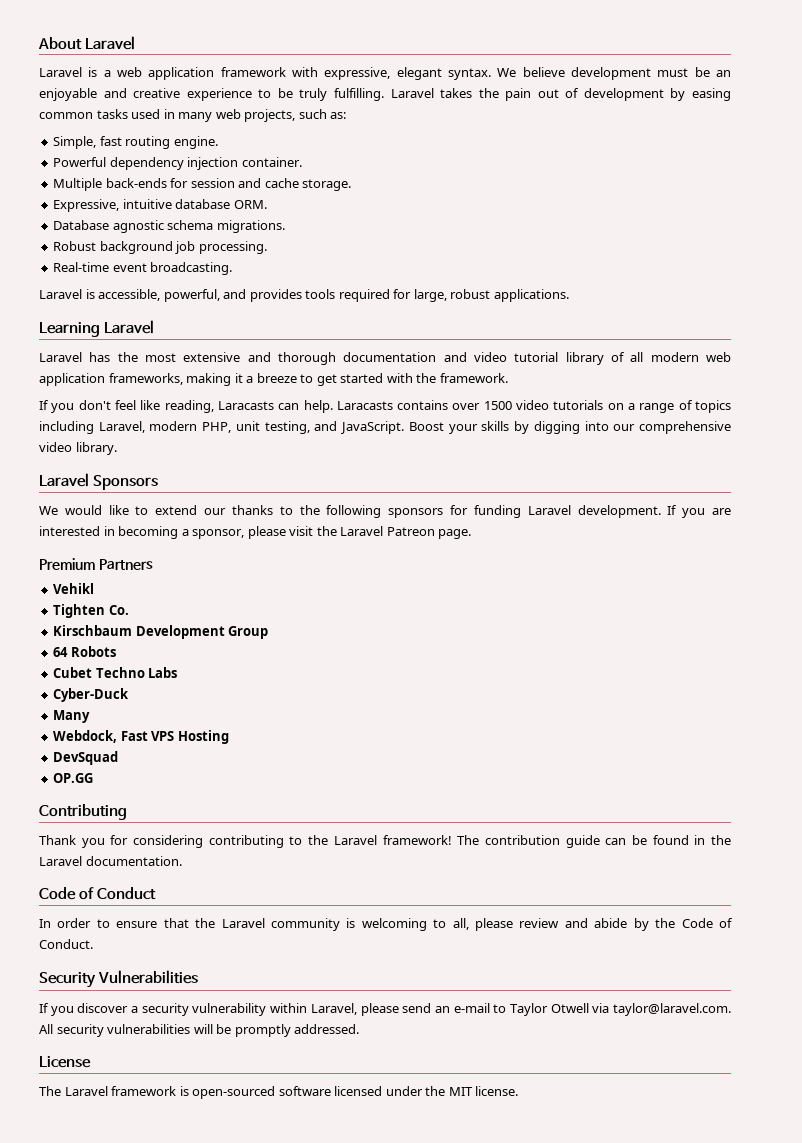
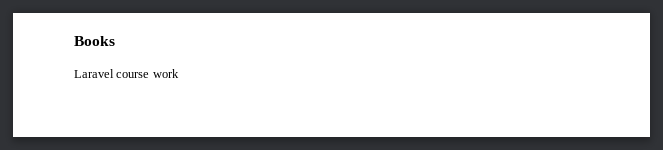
- About Laravel
- Laravel is a web application framework with expressive, elegant syntax. We believe development must be an enjoyable and creative experience to be truly fulfilling. Laravel takes the pain out of development by easing common tasks used in many web projects, such as:
- Simple, fast routing engine.
- Powerful dependency injection container.
- Multiple back-ends for session and cache storage.
- Expressive, intuitive database ORM.
- Database agnostic schema migrations.
- Robust background job processing.
- Real-time event broadcasting.
- Laravel is accessible, powerful, and provides tools required for large, robust applications.
- Learning Laravel
- Laravel has the most extensive and thorough documentation and video tutorial library of all modern web application frameworks, making it a breeze to get started with the framework.
- If you don't feel like reading, Laracasts can help. Laracasts contains over 1500 video tutorials on a range of topics including Laravel, modern PHP, unit testing, and JavaScript. Boost your skills by digging into our comprehensive video library.
- Laravel Sponsors
- We would like to extend our thanks to the following sponsors for funding Laravel development. If you are interested in becoming a sponsor, please visit the Laravel Patreon page.
- Premium Partners
- Vehikl
- Tighten Co.
- Kirschbaum Development Group
- 64 Robots
- Cubet Techno Labs
- Cyber-Duck
- Many
- Webdock, Fast VPS Hosting
- DevSquad
- OP.GG
- Contributing
- Thank you for considering contributing to the Laravel framework! The contribution guide can be found in the Laravel documentation.
- Code of Conduct
- In order to ensure that the Laravel community is welcoming to all, please review and abide by the Code of Conduct.
- Security Vulnerabilities
- If you discover a security vulnerability within Laravel, please send an e-mail to Taylor Otwell via taylor@laravel.com. All security vulnerabilities will be promptly addressed.
- License
- The Laravel framework is open-sourced software licensed under the MIT license.
+ Books
+ Laravel course work

